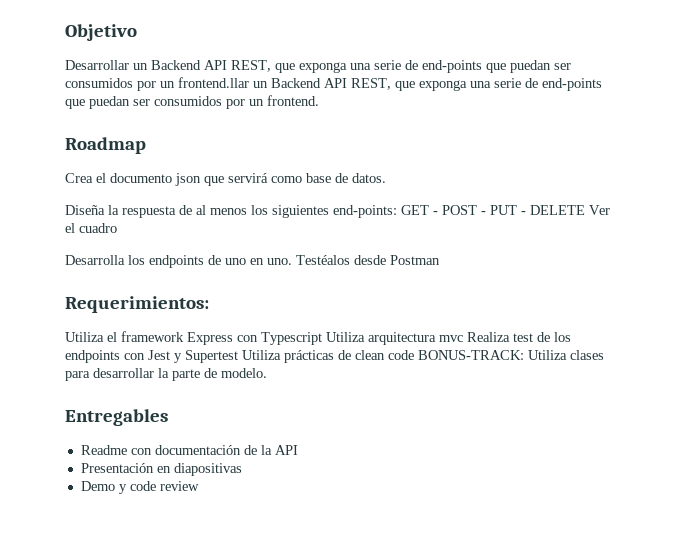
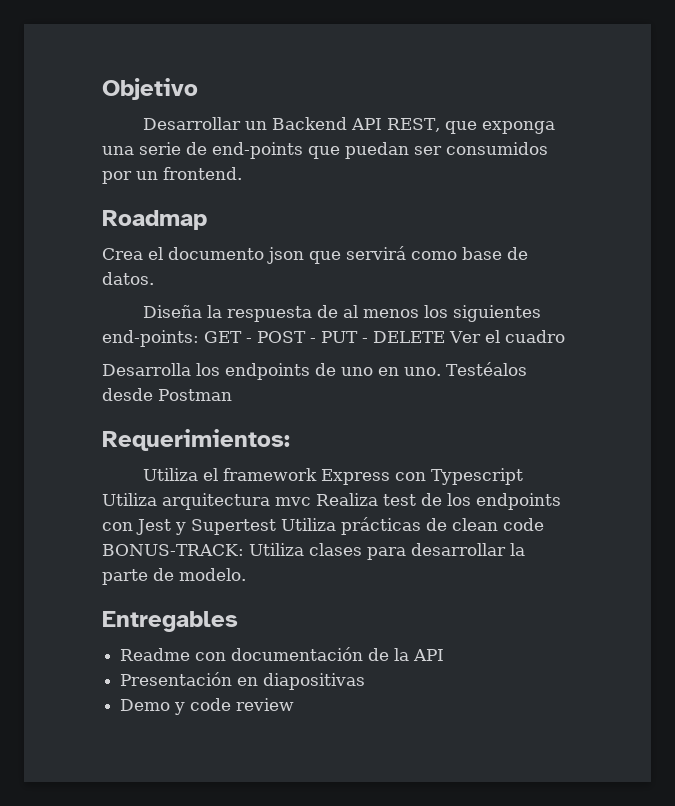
- Desarrollar un Backend API REST, que exponga una serie de end-points que puedan ser consumidos por un frontend.llar un Backend API REST, que exponga una serie de end-points que puedan ser consumidos por un frontend.
+ Desarrollar un Backend API REST, que exponga una serie de end-points que puedan ser consumidos por un frontend.

